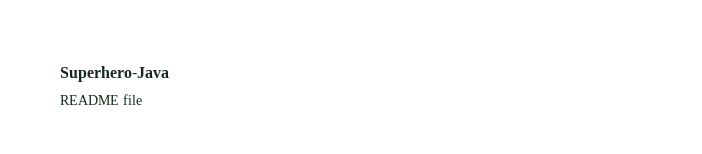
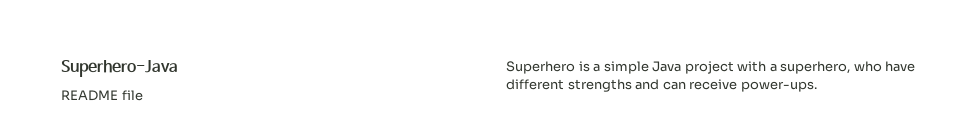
+ Superhero is a simple Java project with a superhero, who have different strengths and can receive power-ups.

